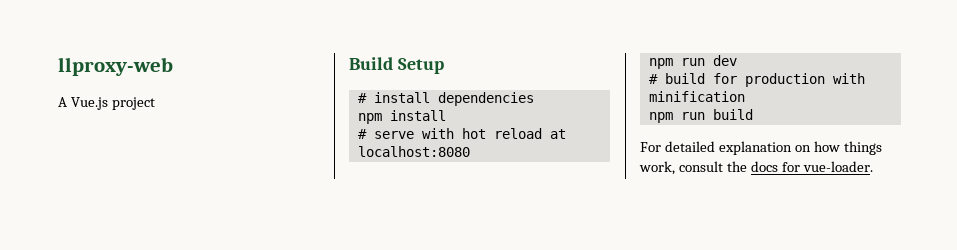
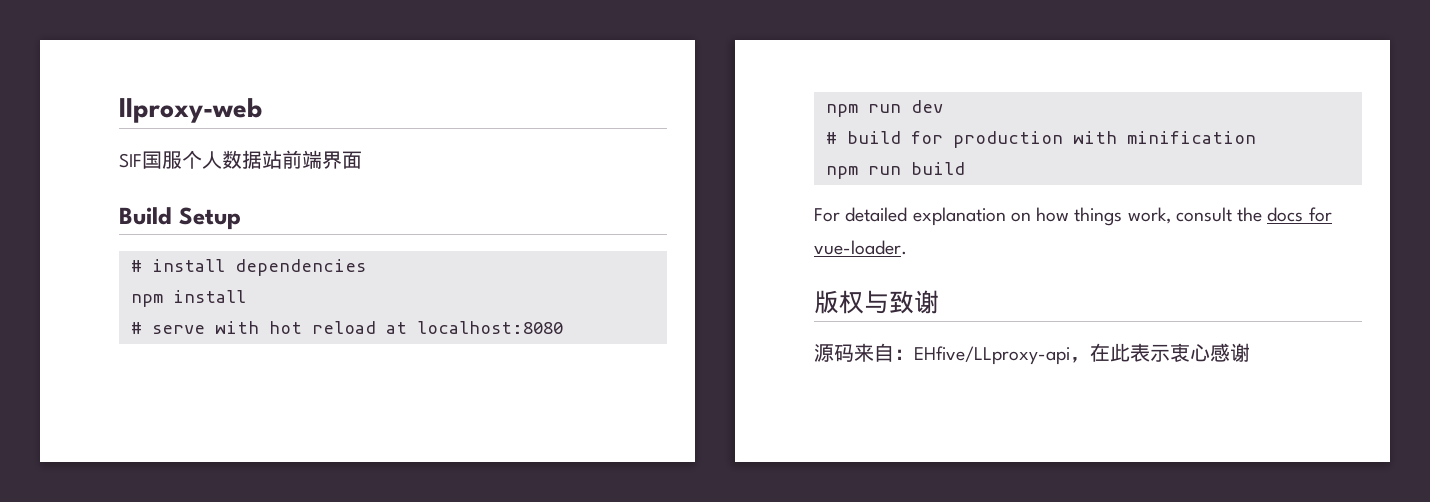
- A Vue.js project
+ SIF国服个人数据站前端界面
+ 版权与致谢
+ 源码来自：EHfive/LLproxy-api，在此表示衷心感谢

